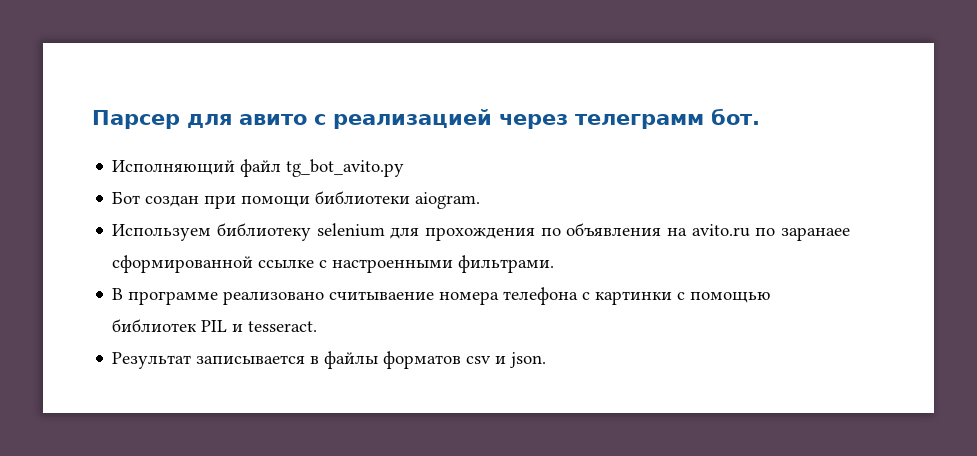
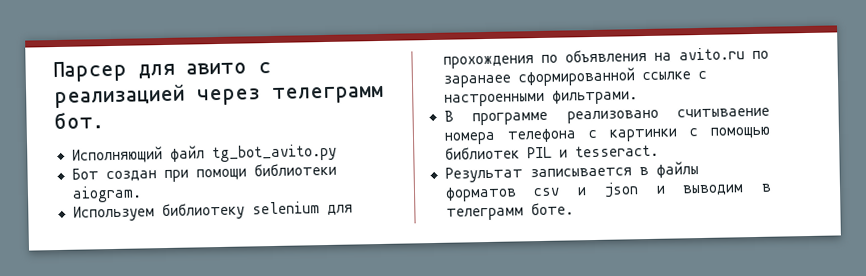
- Результат записывается в файлы форматов csv и json.
+ Результат записывается в файлы форматов csv и json и выводим в телеграмм боте.

